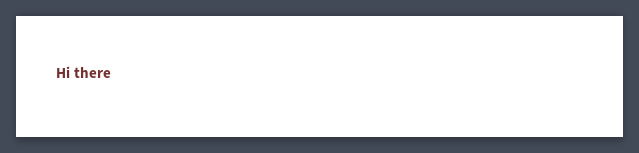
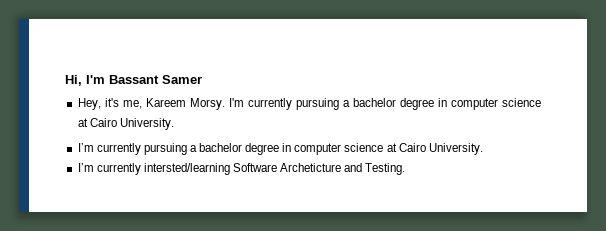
- Hi there
+ Hi, I'm Bassant Samer
+ Hey, it's me, Kareem Morsy. I'm currently pursuing a bachelor degree in computer science at Cairo University.
+ I’m currently pursuing a bachelor degree in computer science at Cairo University.
+ I’m currently intersted/learning Software Archeticture and Testing.

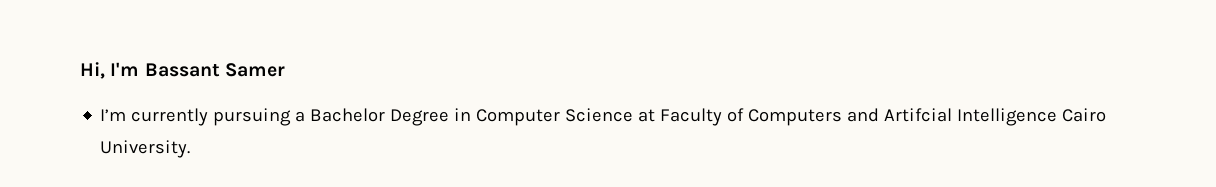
- Hey, it's me, Kareem Morsy. I'm currently pursuing a bachelor degree in computer science at Cairo University.
- I’m currently pursuing a bachelor degree in computer science at Cairo University.
- I’m currently intersted/learning Software Archeticture and Testing.
+ I’m currently pursuing a Bachelor Degree in Computer Science at Faculty of Computers and Artifcial Intelligence Cairo University.

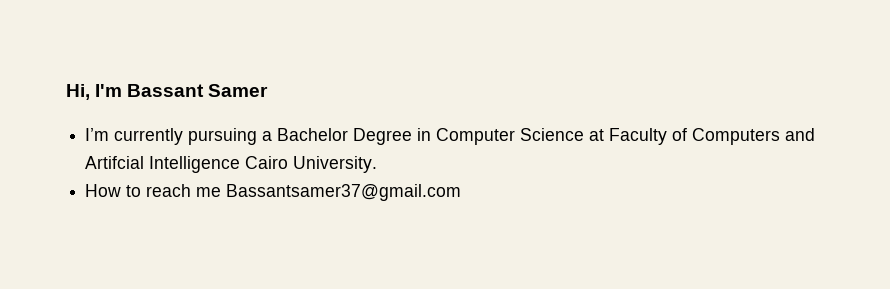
+ How to reach me Bassantsamer37@gmail.com

